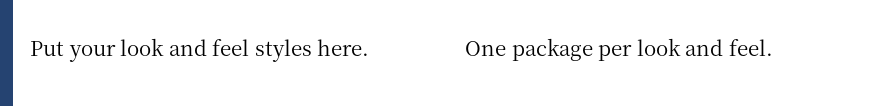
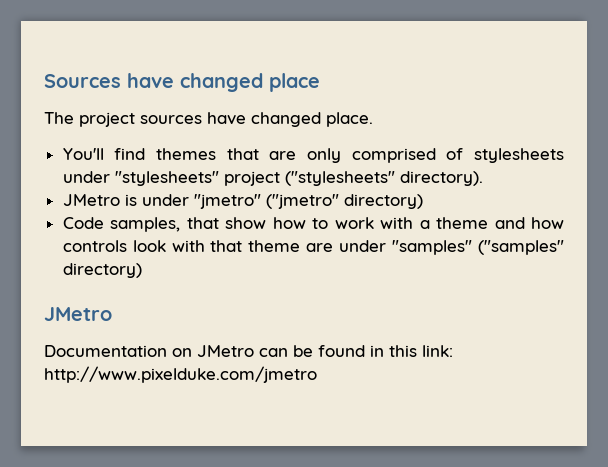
- Put your look and feel styles here. One package per look and feel.
+ Sources have changed place
+ The project sources have changed place.
+ You'll find themes that are only comprised of stylesheets under "stylesheets" project ("stylesheets" directory).
+ JMetro is under "jmetro" ("jmetro" directory)
+ Code samples, that show how to work with a theme and how controls look with that theme are under "samples" ("samples" directory)
+ JMetro
+ Documentation on JMetro can be found in this link: http://www.pixelduke.com/jmetro

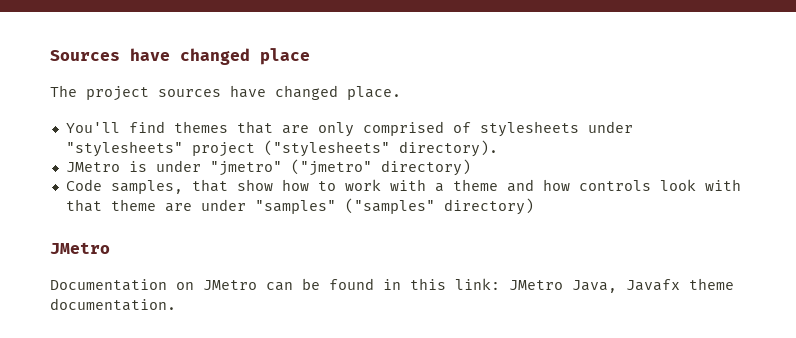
- Documentation on JMetro can be found in this link: http://www.pixelduke.com/jmetro
+ Documentation on JMetro can be found in this link: JMetro Java, Javafx theme documentation.

